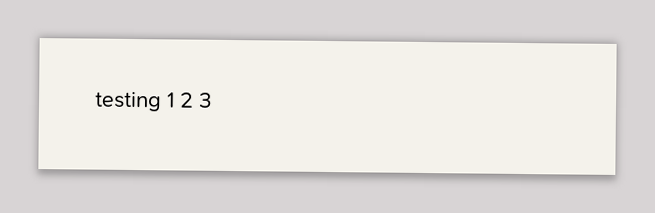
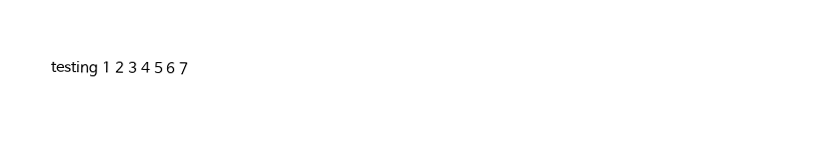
- testing 1 2 3
+ testing 1 2 3 4 5 6 7

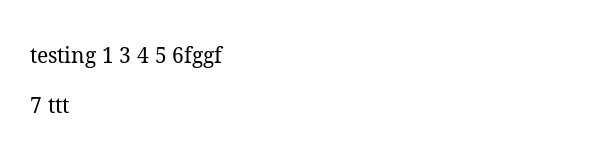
- testing 1 2 3 4 5 6 7
+ testing 1 3 4 5 6fggf
+ 7 ttt

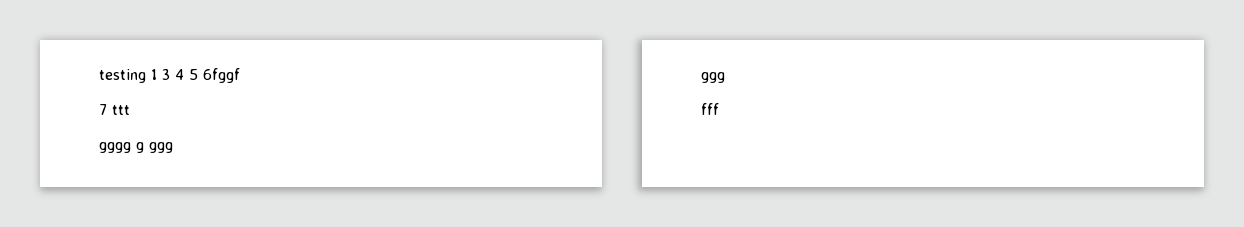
+ gggg g ggg
+ ggg
+ fff

